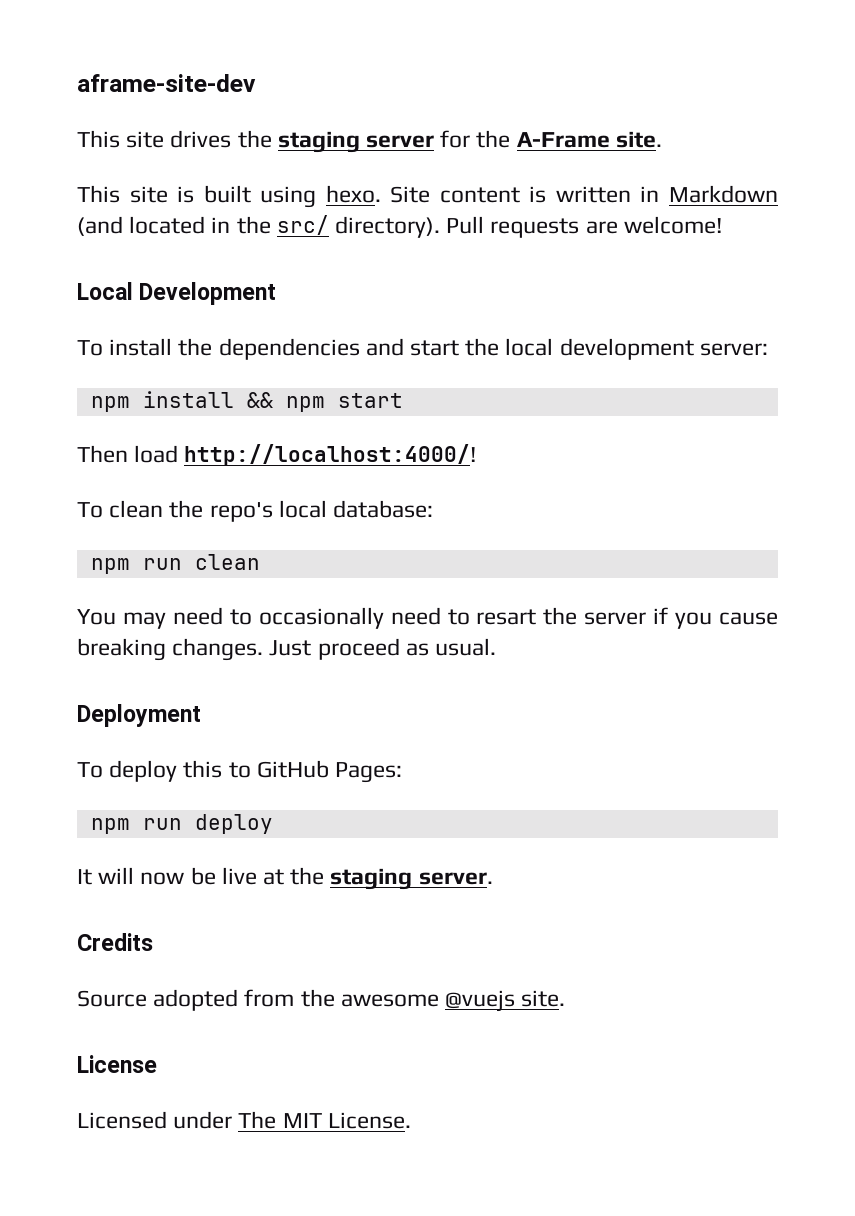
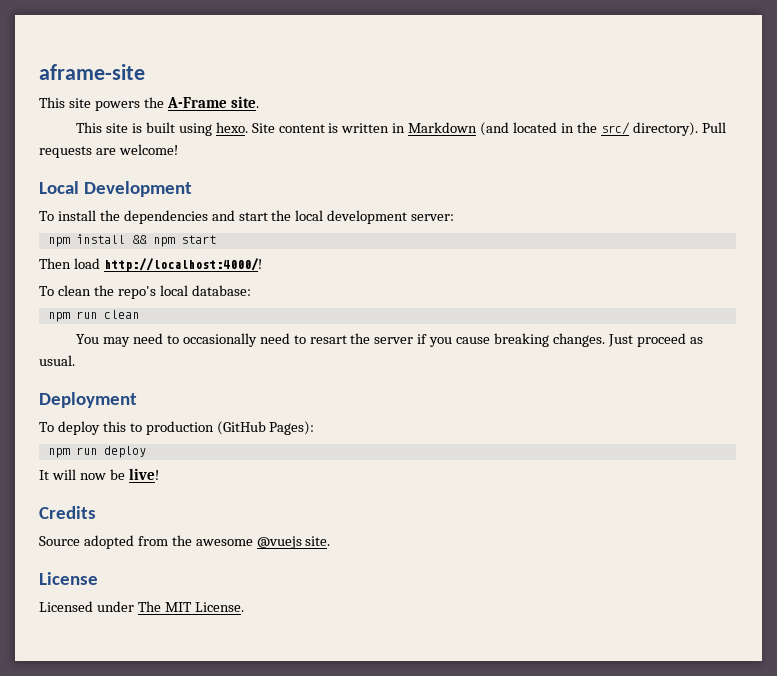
- aframe-site-dev
- This site drives the staging server for the A-Frame site.
+ aframe-site
+ This site powers the A-Frame site.
- To deploy this to GitHub Pages:
+ To deploy this to production (GitHub Pages):
- It will now be live at the staging server.
+ It will now be live!

